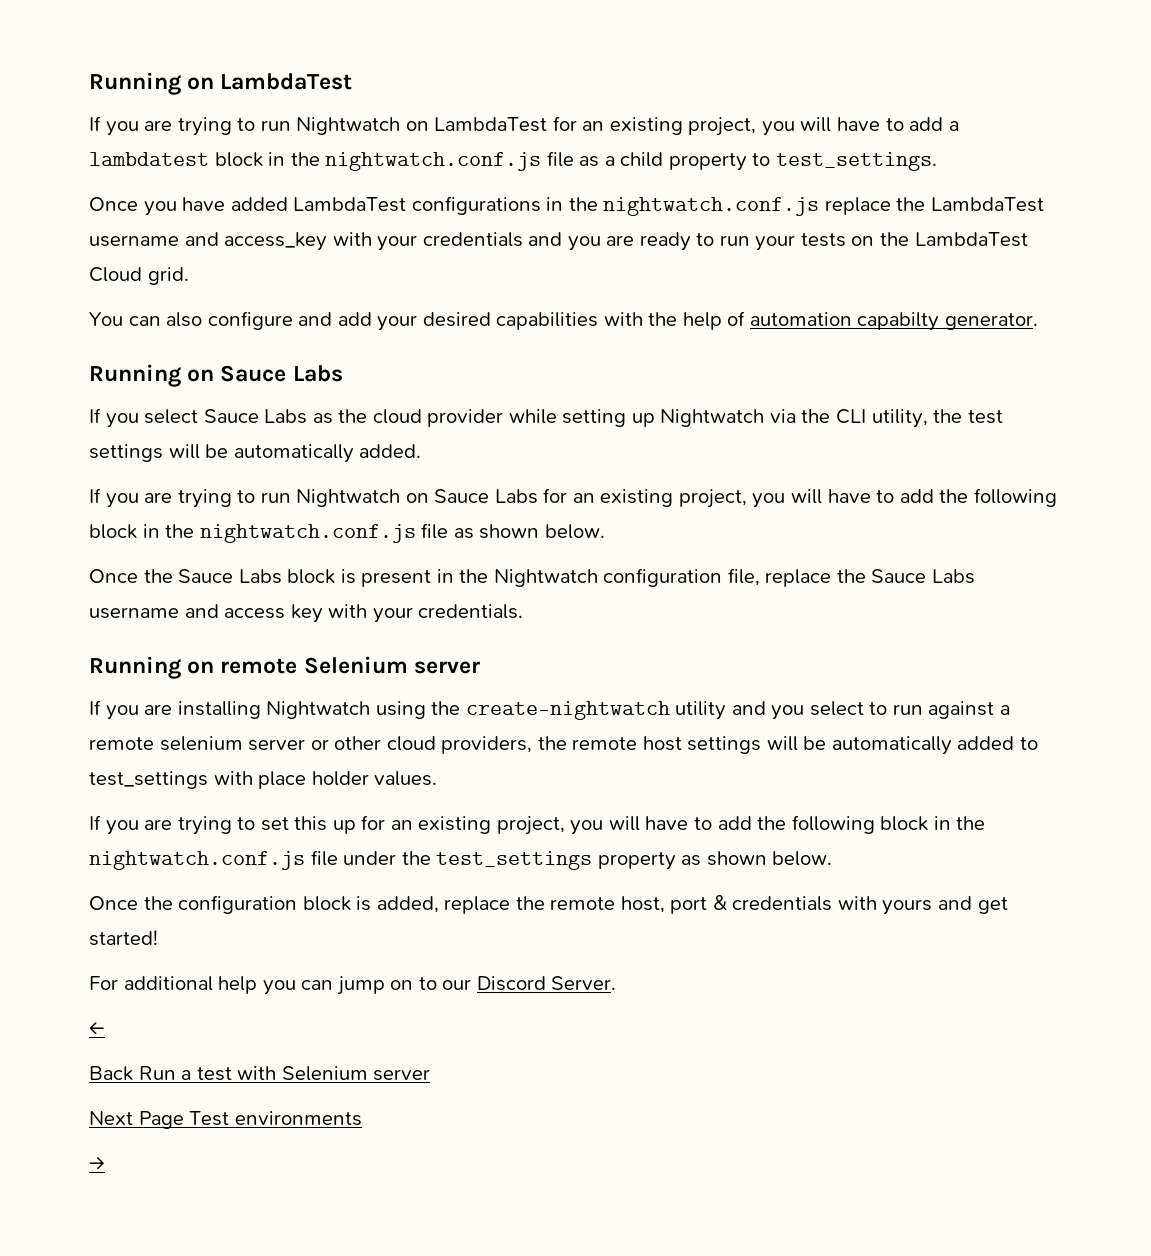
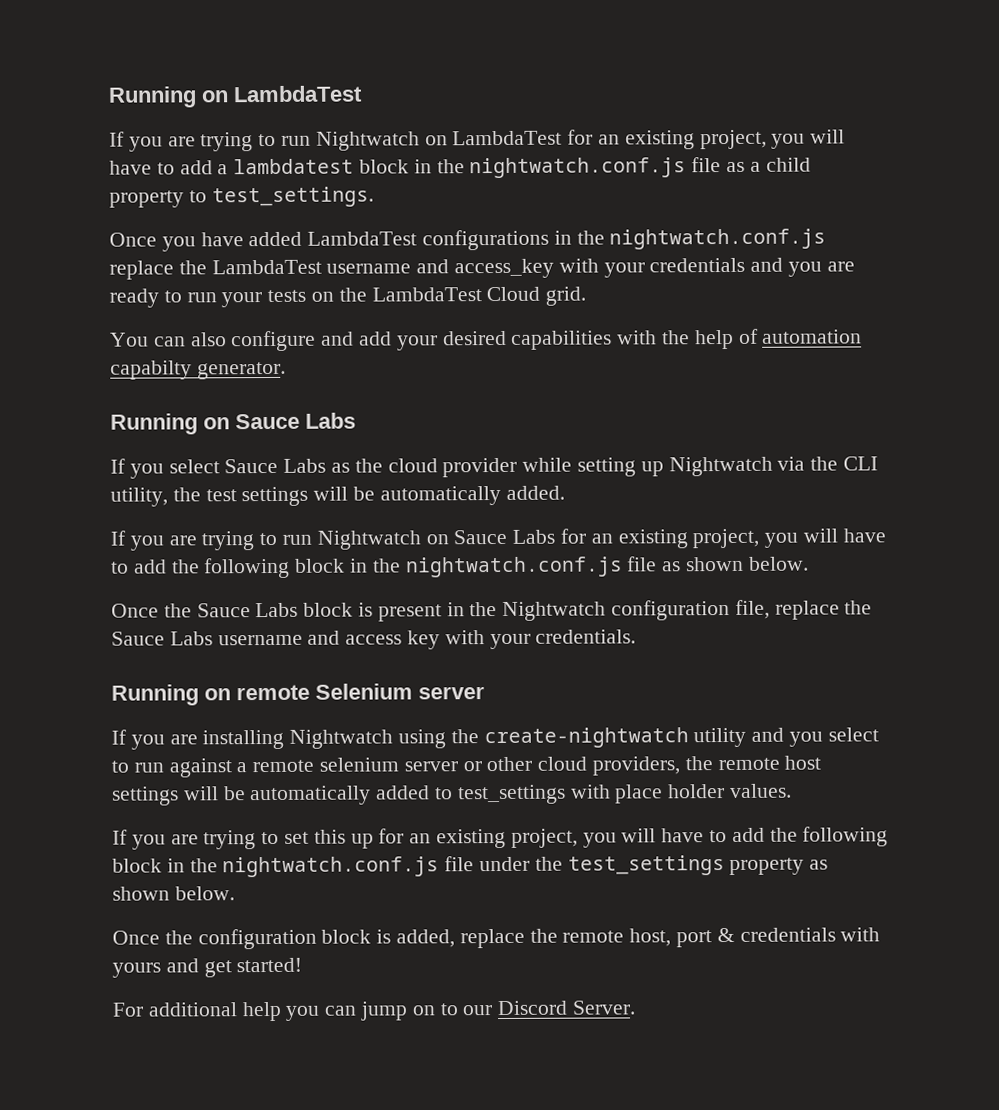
- ←
- Back Run a test with Selenium server
- Next Page Test environments
- →

